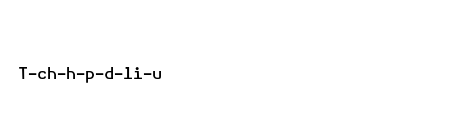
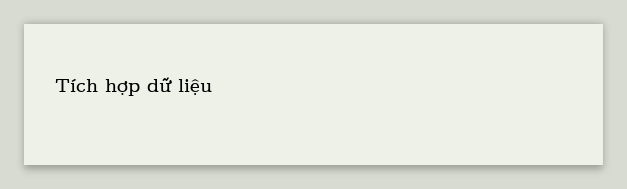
- T-ch-h-p-d-li-u
+ Tích hợp dữ liệu

